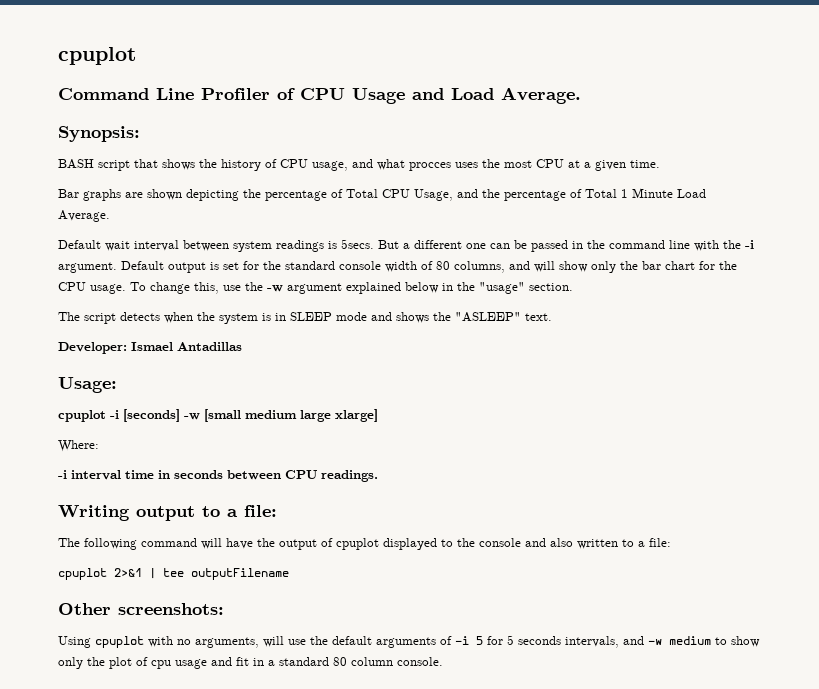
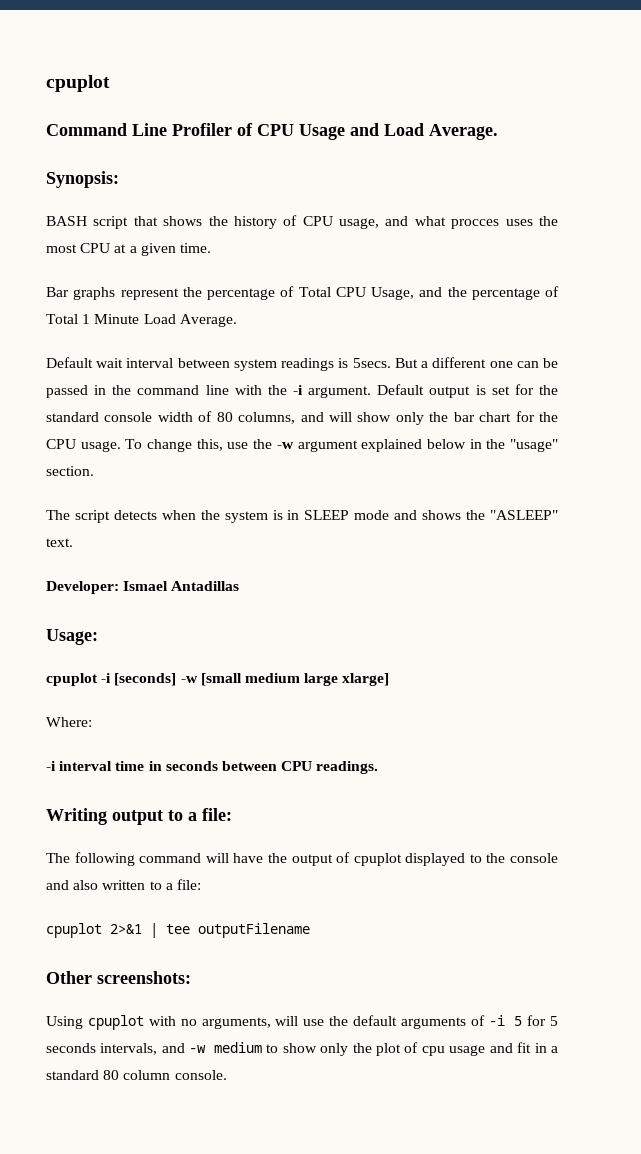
- Bar graphs are shown depicting the percentage of Total CPU Usage, and the percentage of Total 1 Minute Load Average.
+ Bar graphs represent the percentage of Total CPU Usage, and the percentage of Total 1 Minute Load Average.

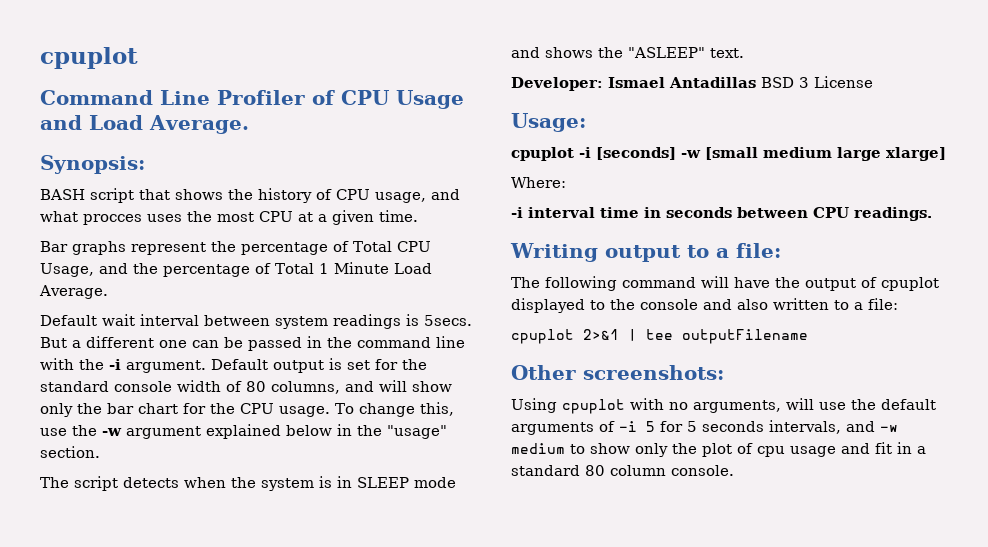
- Developer: Ismael Antadillas
+ Developer: Ismael Antadillas BSD 3 License

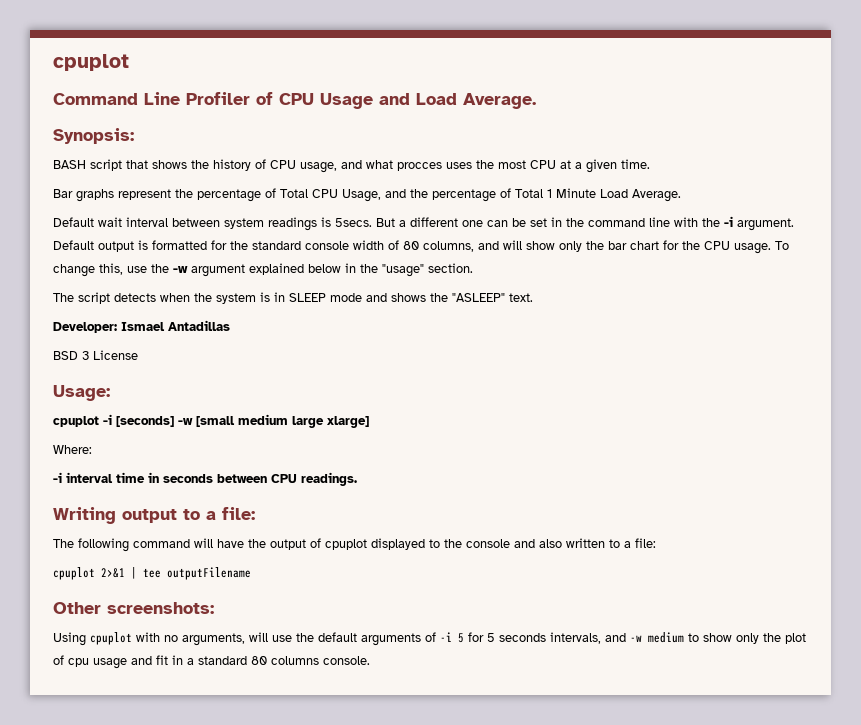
- But a different one can be passed in the command line with the -i argument.
+ But a different one can be set in the command line with the -i argument.
- Default output is set for the standard console width of 80 columns, and will show only the bar chart for the CPU usage.
+ Default output is formatted for the standard console width of 80 columns, and will show only the bar chart for the CPU usage.
- Developer: Ismael Antadillas BSD 3 License
+ Developer: Ismael Antadillas
+ BSD 3 License
- Using cpuplot with no arguments, will use the default arguments of -i 5 for 5 seconds intervals, and -w medium to show only the plot of cpu usage and fit in a standard 80 column console.
+ Using cpuplot with no arguments, will use the default arguments of -i 5 for 5 seconds intervals, and -w medium to show only the plot of cpu usage and fit in a standard 80 columns console.

